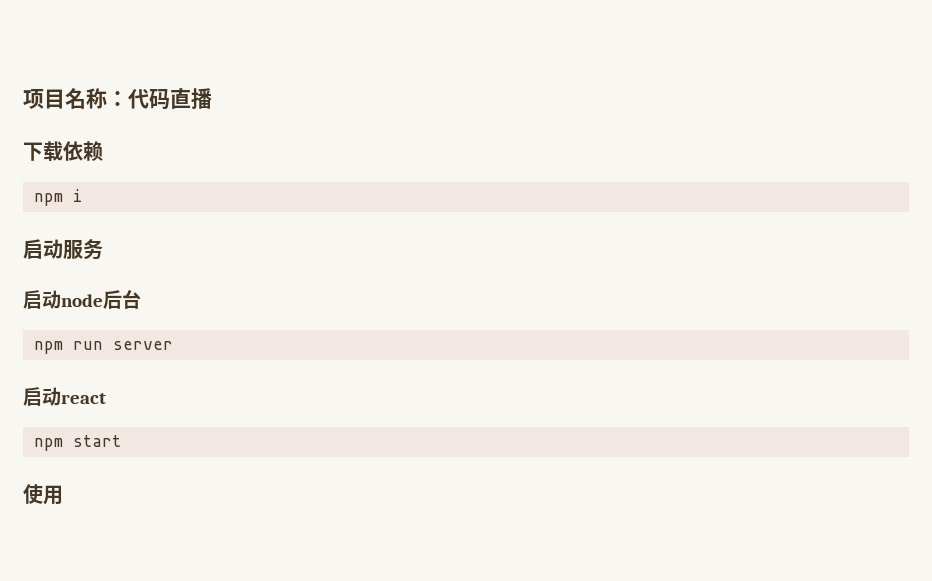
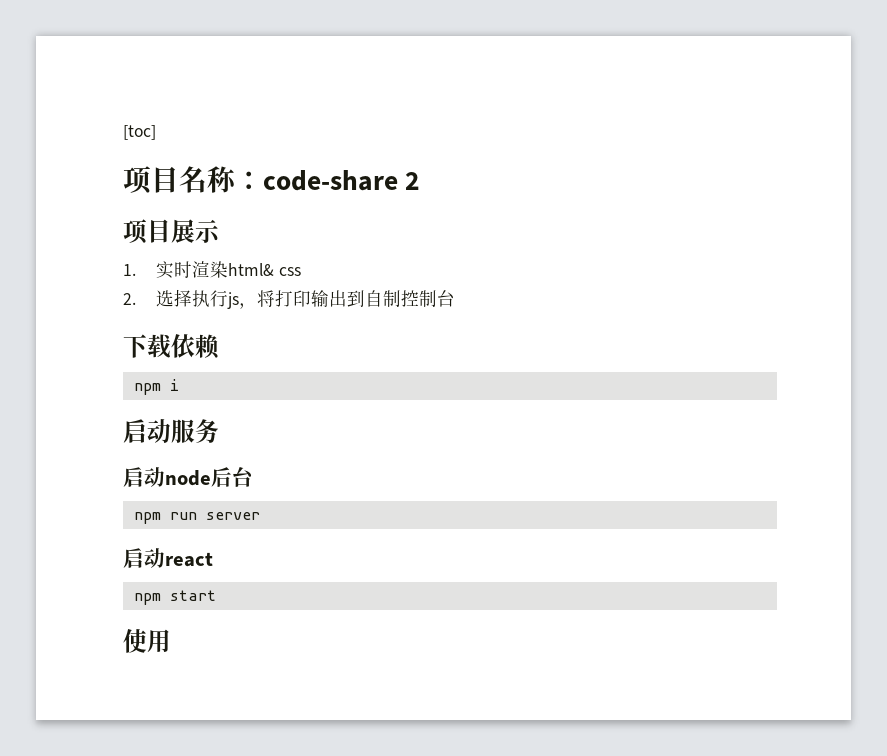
+ [toc]
- 项目名称：代码直播
+ 项目名称：code-share 2
+ 项目展示
+ 1.实时渲染html& css
+ 2.选择执行js，将打印输出到自制控制台

